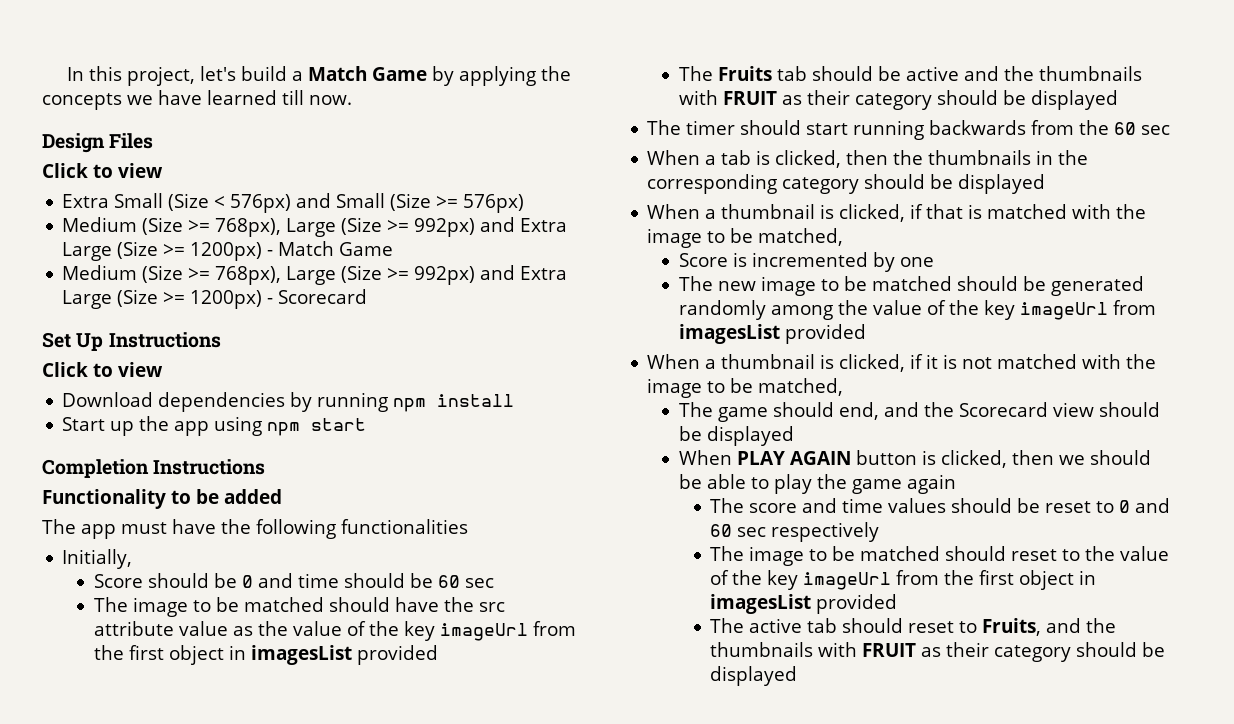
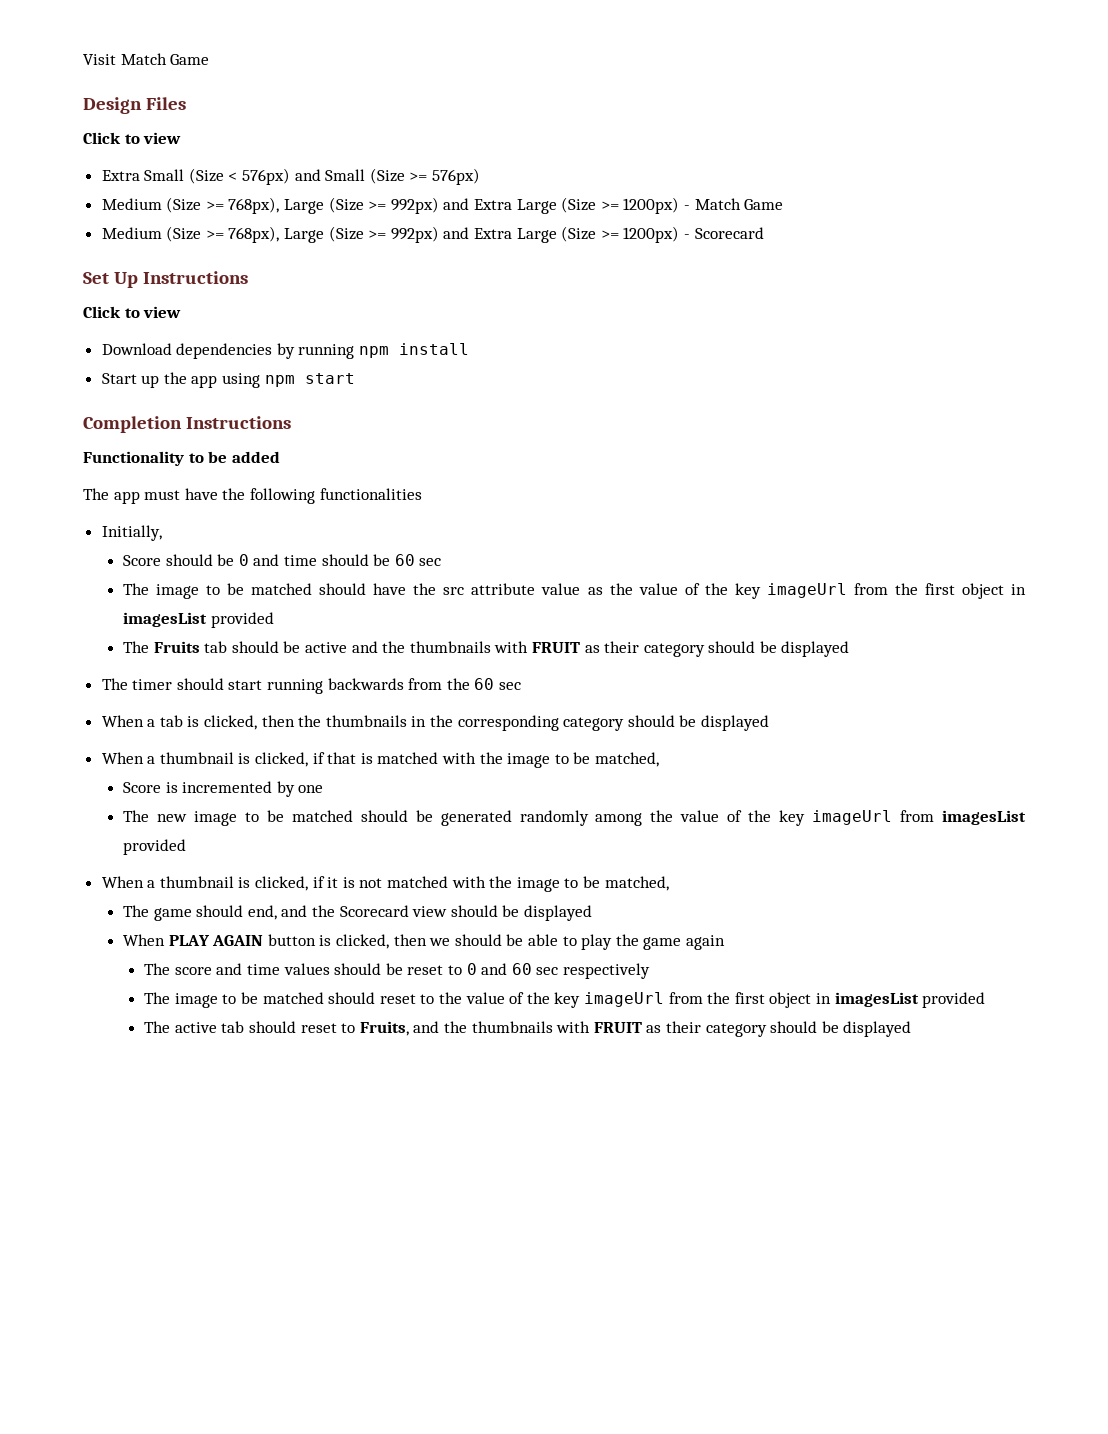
- In this project, let's build a Match Game by applying the concepts we have learned till now.
+ Visit Match Game

